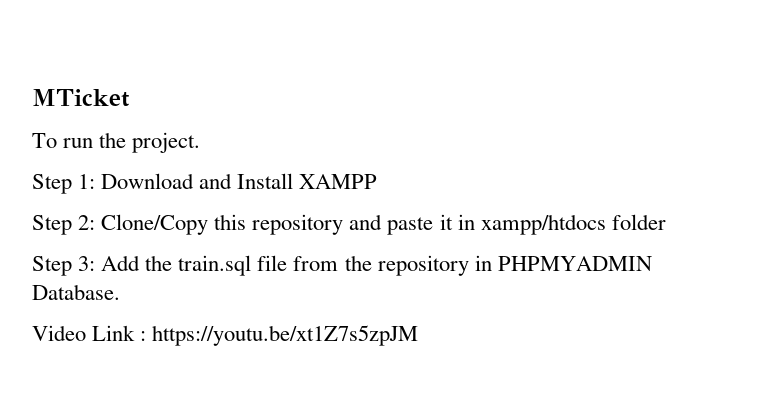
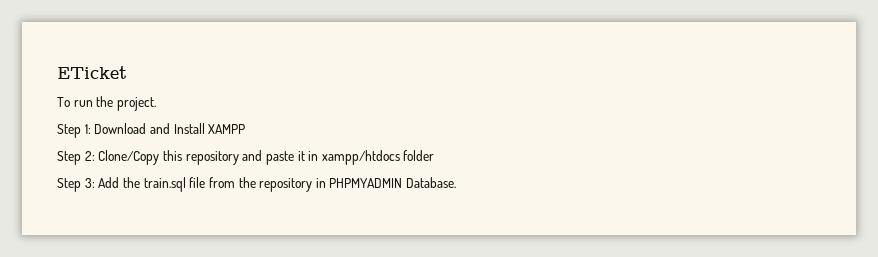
- MTicket
+ ETicket
- Video Link : https://youtu.be/xt1Z7s5zpJM

